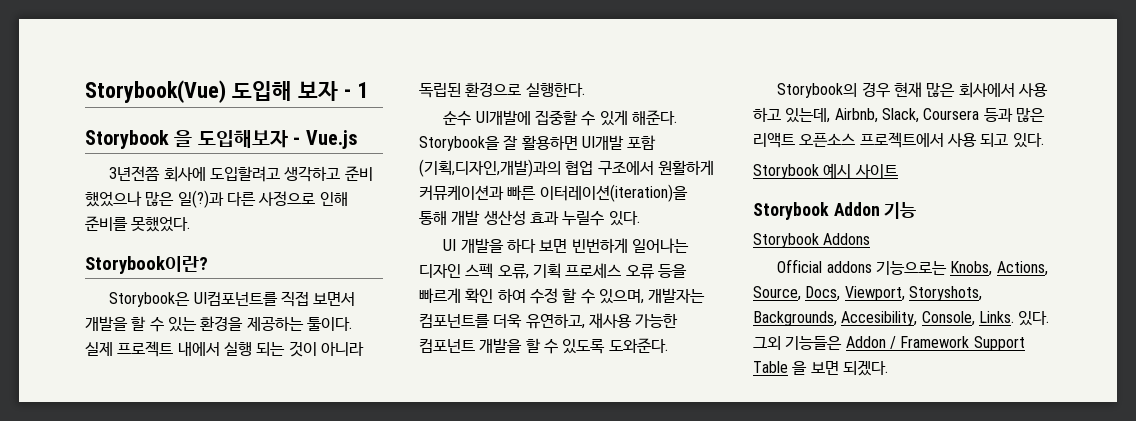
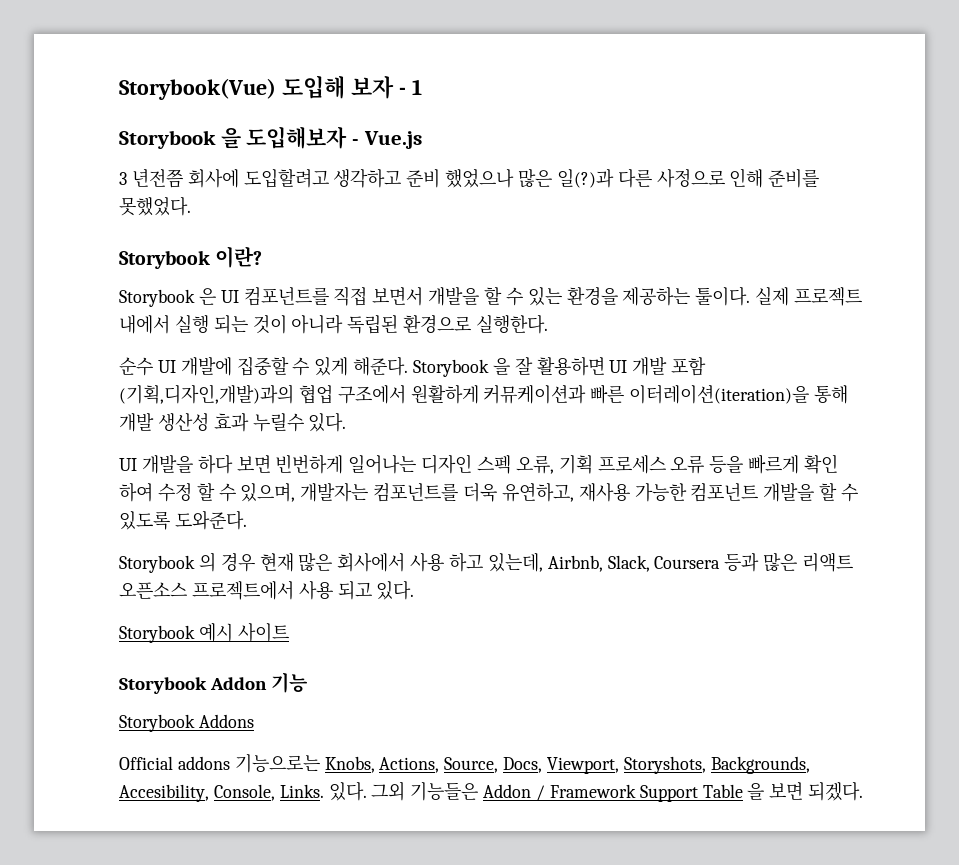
- 3년전쯤 회사에 도입할려고 생각하고 준비 했었으나 많은 일(?)과 다른 사정으로 인해 준비를 못했었다.
+ 3 년전쯤 회사에 도입할려고 생각하고 준비 했었으나 많은 일(?)과 다른 사정으로 인해 준비를 못했었다.
- Storybook이란?
- Storybook은 UI컴포넌트를 직접 보면서 개발을 할 수 있는 환경을 제공하는 툴이다.
+ Storybook 이란?
+ Storybook 은 UI 컴포넌트를 직접 보면서 개발을 할 수 있는 환경을 제공하는 툴이다.
- 순수 UI개발에 집중할 수 있게 해준다.
+ 순수 UI 개발에 집중할 수 있게 해준다.
- Storybook을 잘 활용하면 UI개발 포함 (기획,디자인,개발)과의 협업 구조에서 원활하게 커뮤케이션과 빠른 이터레이션(iteration)을 통해 개발 생산성 효과 누릴수 있다.
+ Storybook 을 잘 활용하면 UI 개발 포함 (기획,디자인,개발)과의 협업 구조에서 원활하게 커뮤케이션과 빠른 이터레이션(iteration)을 통해 개발 생산성 효과 누릴수 있다.
- Storybook의 경우 현재 많은 회사에서 사용 하고 있는데, Airbnb, Slack, Coursera 등과 많은 리액트 오픈소스 프로젝트에서 사용 되고 있다.
+ Storybook 의 경우 현재 많은 회사에서 사용 하고 있는데, Airbnb, Slack, Coursera 등과 많은 리액트 오픈소스 프로젝트에서 사용 되고 있다.

